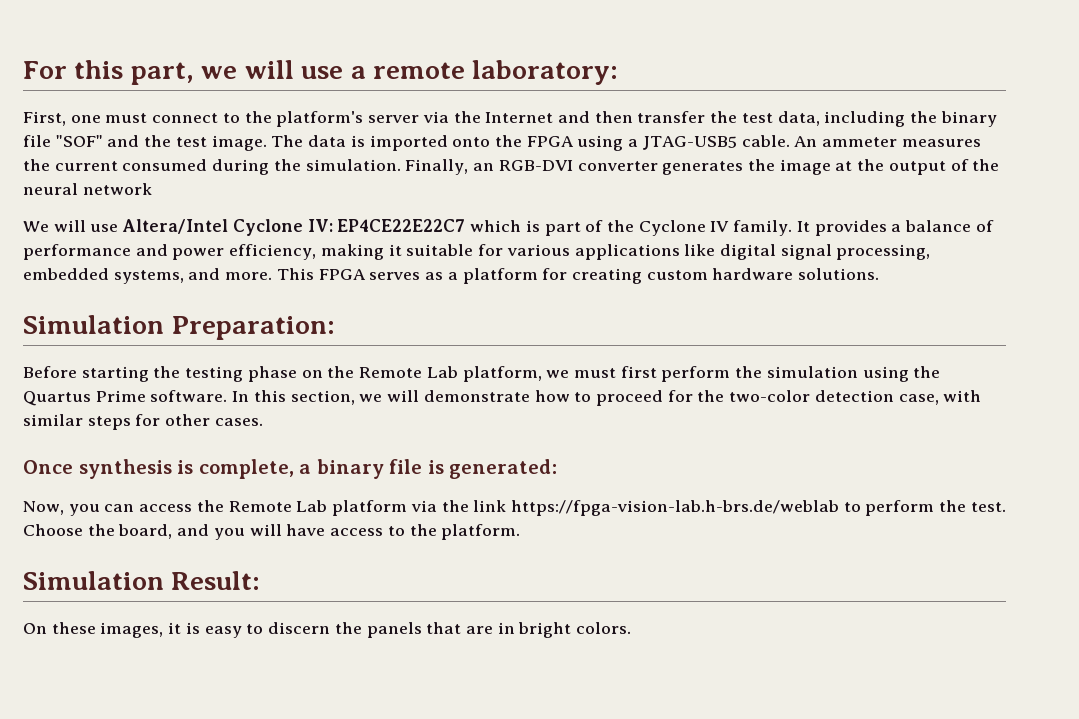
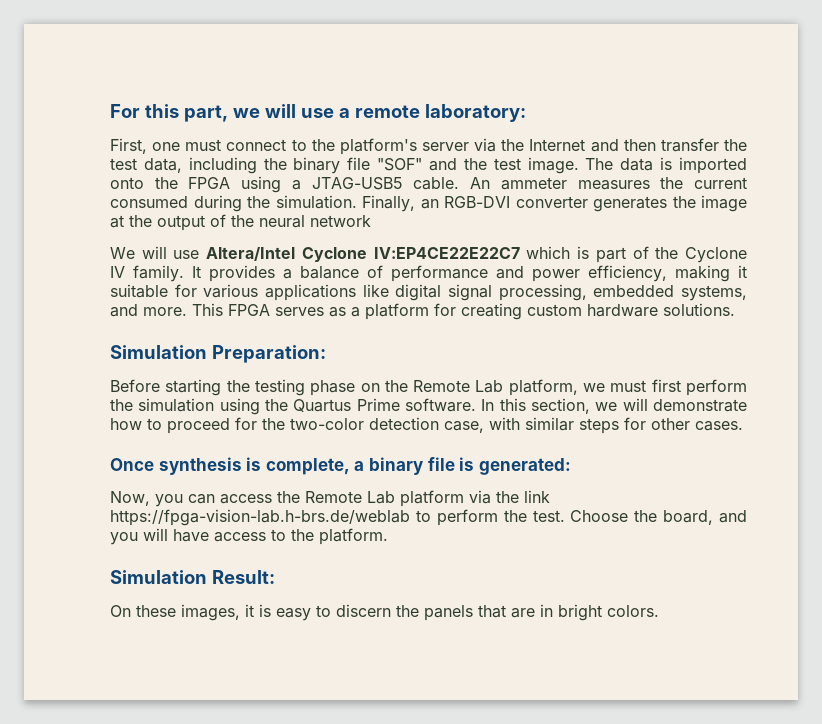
- We will use Altera/Intel Cyclone IV: EP4CE22E22C7 which is part of the Cyclone IV family.
+ We will use Altera/Intel Cyclone IV:EP4CE22E22C7 which is part of the Cyclone IV family.

